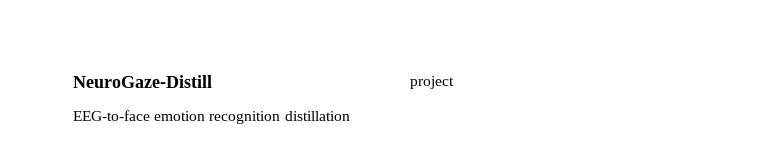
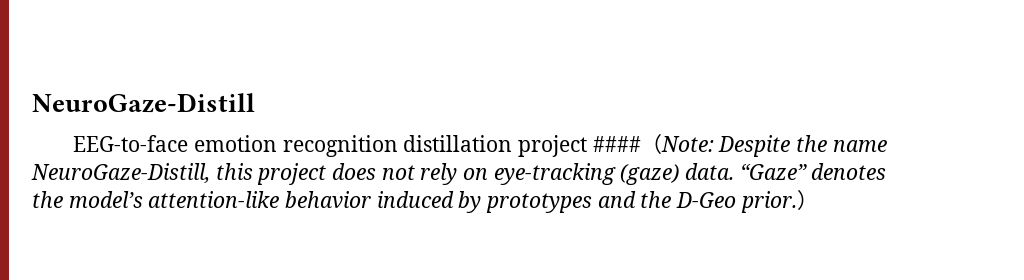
- EEG-to-face emotion recognition distillation project
+ EEG-to-face emotion recognition distillation project ####（Note: Despite the name NeuroGaze-Distill, this project does not rely on eye-tracking (gaze) data. “Gaze” denotes the model’s attention-like behavior induced by prototypes and the D-Geo prior.）

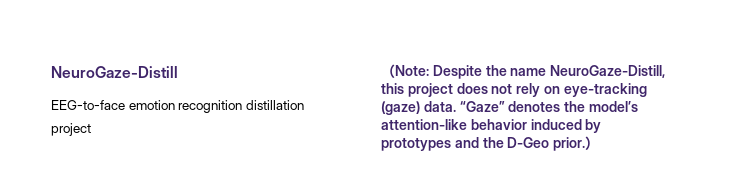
- EEG-to-face emotion recognition distillation project ####（Note: Despite the name NeuroGaze-Distill, this project does not rely on eye-tracking (gaze) data.
+ EEG-to-face emotion recognition distillation project
+ （Note: Despite the name NeuroGaze-Distill, this project does not rely on eye-tracking (gaze) data.

